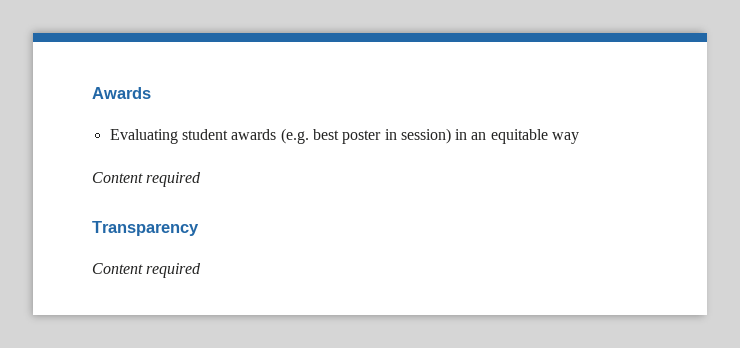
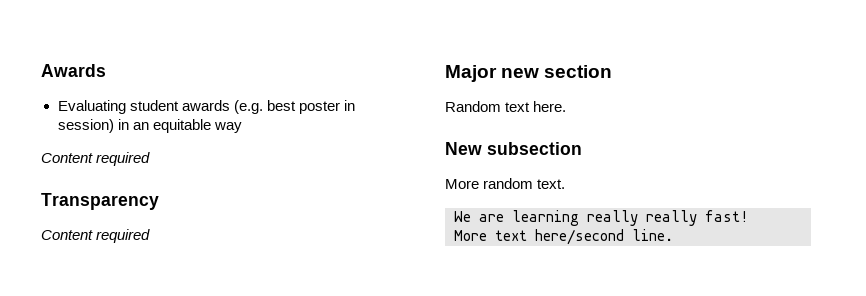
+ Major new section
+ Random text here.
+ New subsection
+ More random text.
+ We are learning really really fast!
+ More text here/second line.

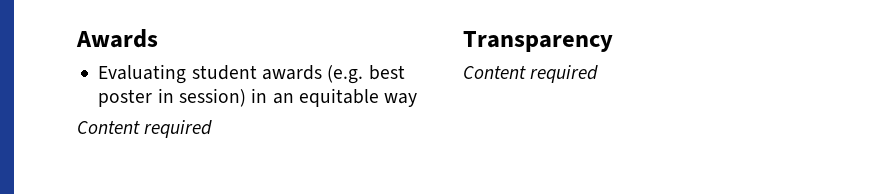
- Major new section
- Random text here.
- New subsection
- More random text.
- We are learning really really fast!
- More text here/second line.

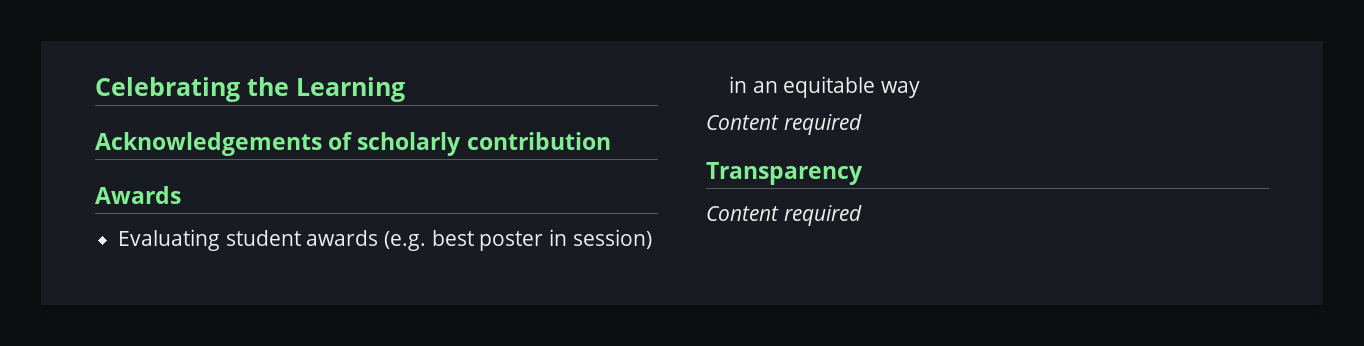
+ Celebrating the Learning
+ Acknowledgements of scholarly contribution

